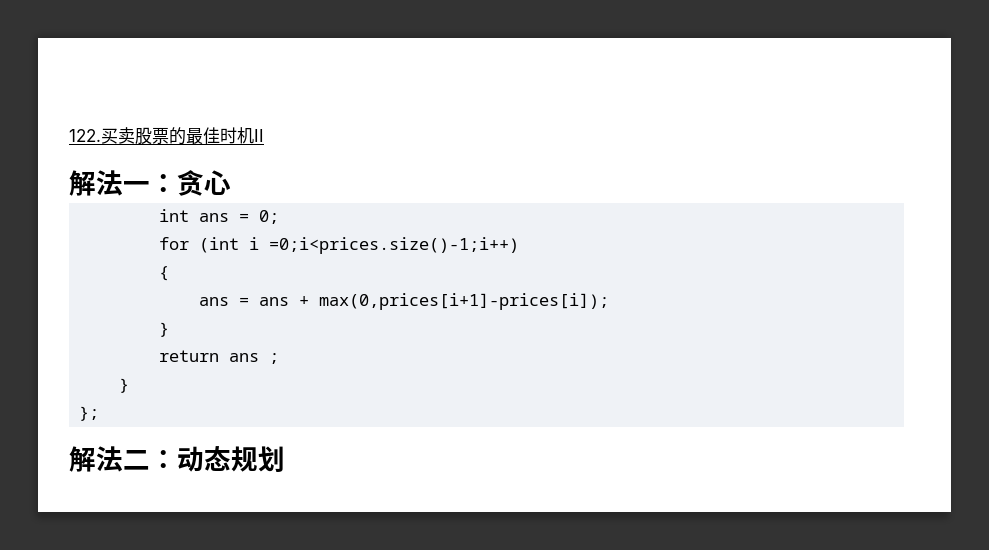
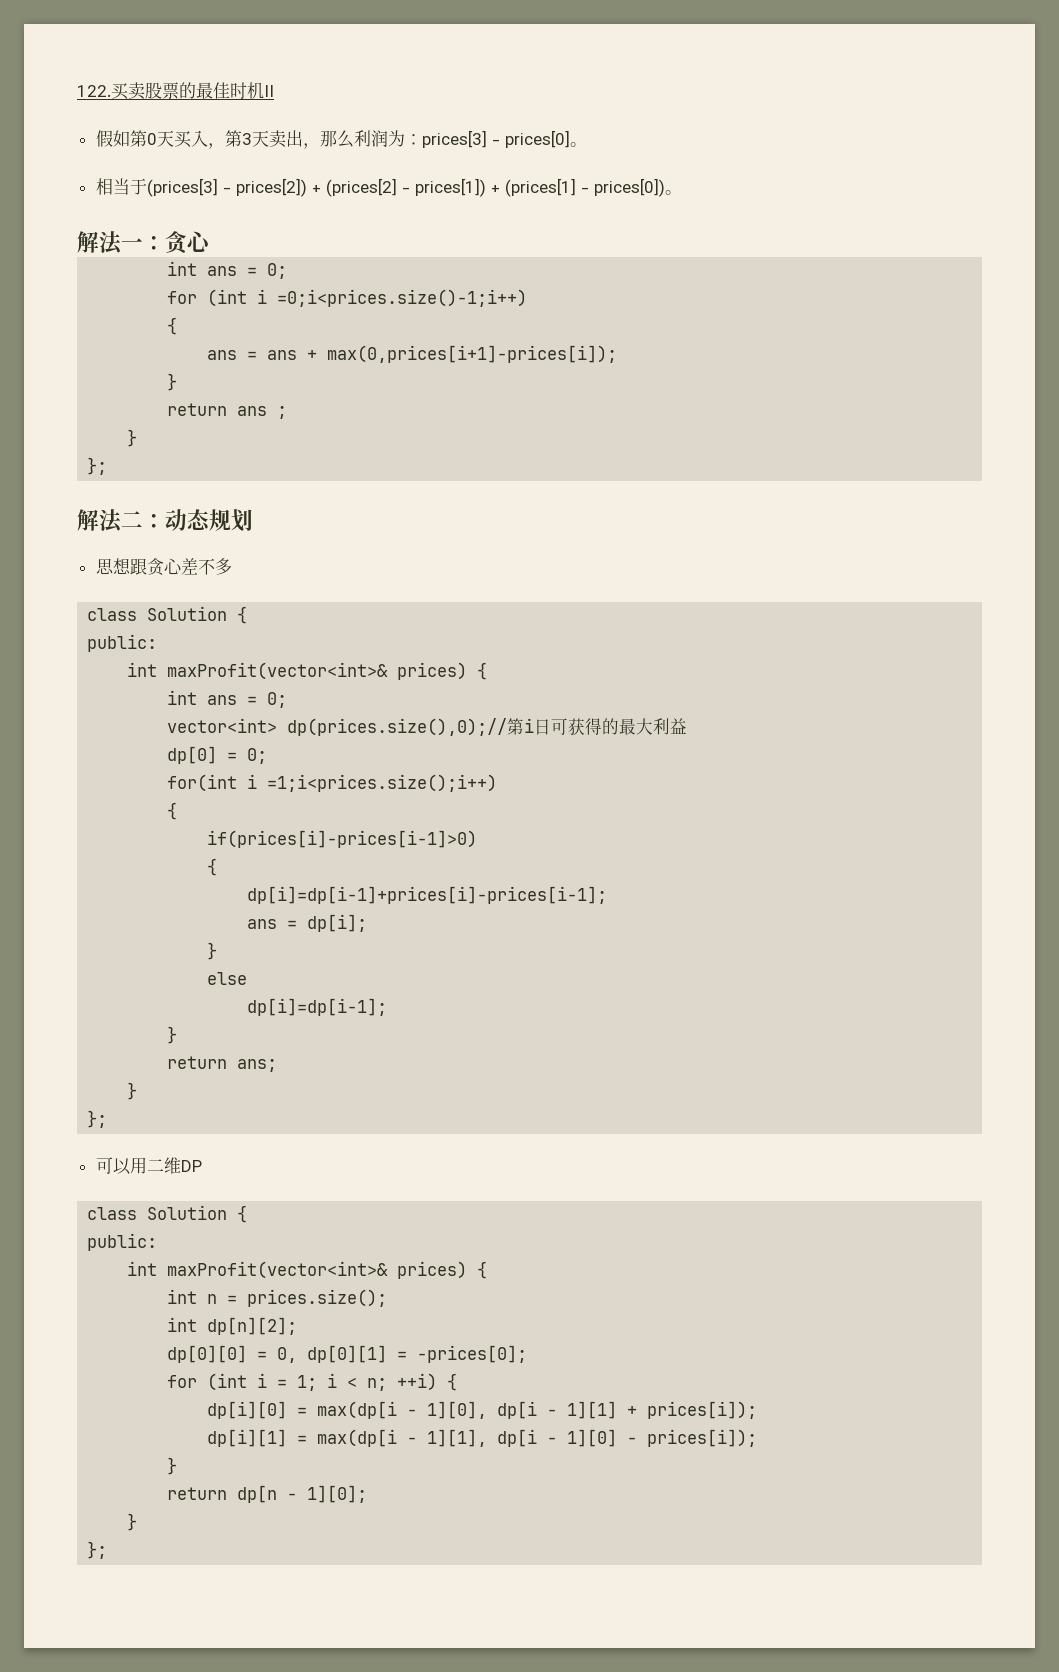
+ 假如第0天买入，第3天卖出，那么利润为：prices[3] - prices[0]。
+ 相当于(prices[3] - prices[2]) + (prices[2] - prices[1]) + (prices[1] - prices[0])。
+ 思想跟贪心差不多
+ class Solution {
+ public:
+ int maxProfit(vector<int>& prices) {
+ int ans = 0;
+ vector<int> dp(prices.size(),0);//第i日可获得的最大利益
+ dp[0] = 0;
+ for(int i =1;i<prices.size();i++)
+ {
+ if(prices[i]-prices[i-1]>0)
+ {
+ dp[i]=dp[i-1]+prices[i]-prices[i-1];
+ ans = dp[i];
+ }
+ else
+ dp[i]=dp[i-1];
+ }
+ return ans;
+ }
+ };
+ 可以用二维DP
+ class Solution {
+ public:
+ int maxProfit(vector<int>& prices) {
+ int n = prices.size();
+ int dp[n][2];
+ dp[0][0] = 0, dp[0][1] = -prices[0];
+ for (int i = 1; i < n; ++i) {
+ dp[i][0] = max(dp[i - 1][0], dp[i - 1][1] + prices[i]);
+ dp[i][1] = max(dp[i - 1][1], dp[i - 1][0] - prices[i]);
+ }
+ return dp[n - 1][0];
+ }
+ };

